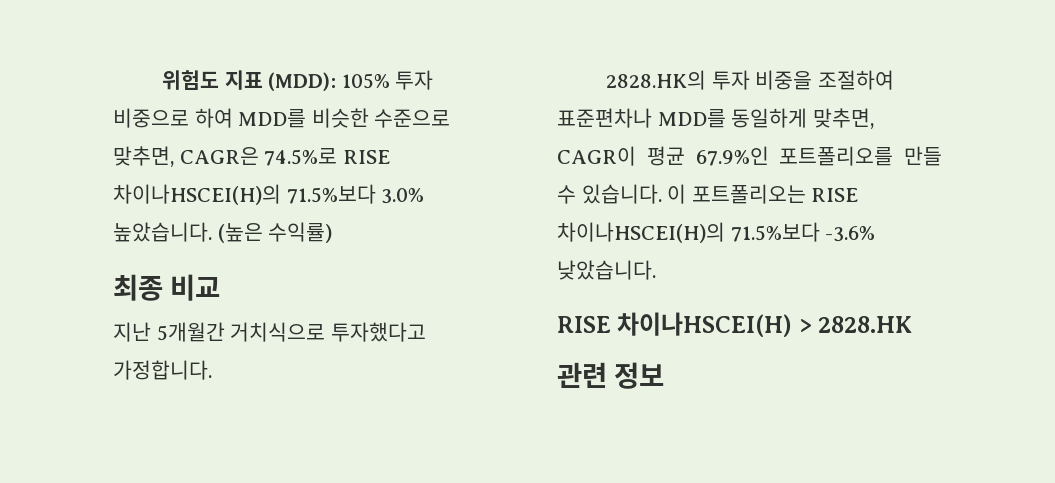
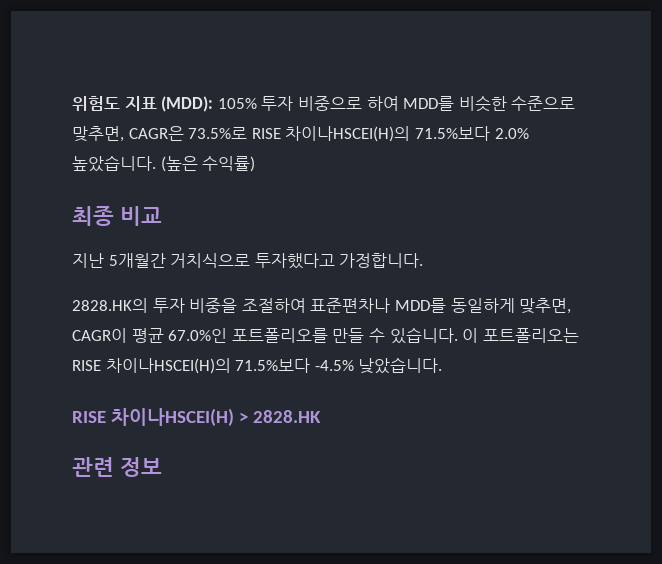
- 위험도 지표 (MDD): 105% 투자 비중으로 하여 MDD를 비슷한 수준으로 맞추면, CAGR은 74.5%로 RISE 차이나HSCEI(H)의 71.5%보다 3.0% 높았습니다.
+ 위험도 지표 (MDD): 105% 투자 비중으로 하여 MDD를 비슷한 수준으로 맞추면, CAGR은 73.5%로 RISE 차이나HSCEI(H)의 71.5%보다 2.0% 높았습니다.
- 2828.HK의 투자 비중을 조절하여 표준편차나 MDD를 동일하게 맞추면, CAGR이 평균 67.9%인 포트폴리오를 만들 수 있습니다.
+ 2828.HK의 투자 비중을 조절하여 표준편차나 MDD를 동일하게 맞추면, CAGR이 평균 67.0%인 포트폴리오를 만들 수 있습니다.
- 이 포트폴리오는 RISE 차이나HSCEI(H)의 71.5%보다 -3.6% 낮았습니다.
+ 이 포트폴리오는 RISE 차이나HSCEI(H)의 71.5%보다 -4.5% 낮았습니다.

